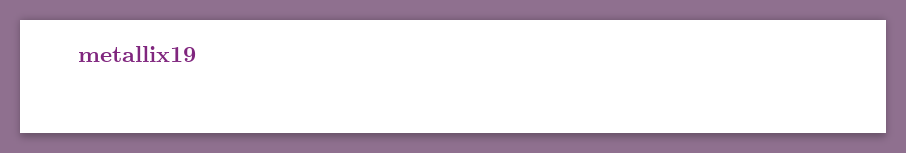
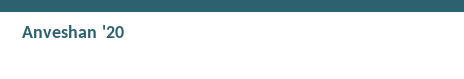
- metallix19
+ Anveshan '20

